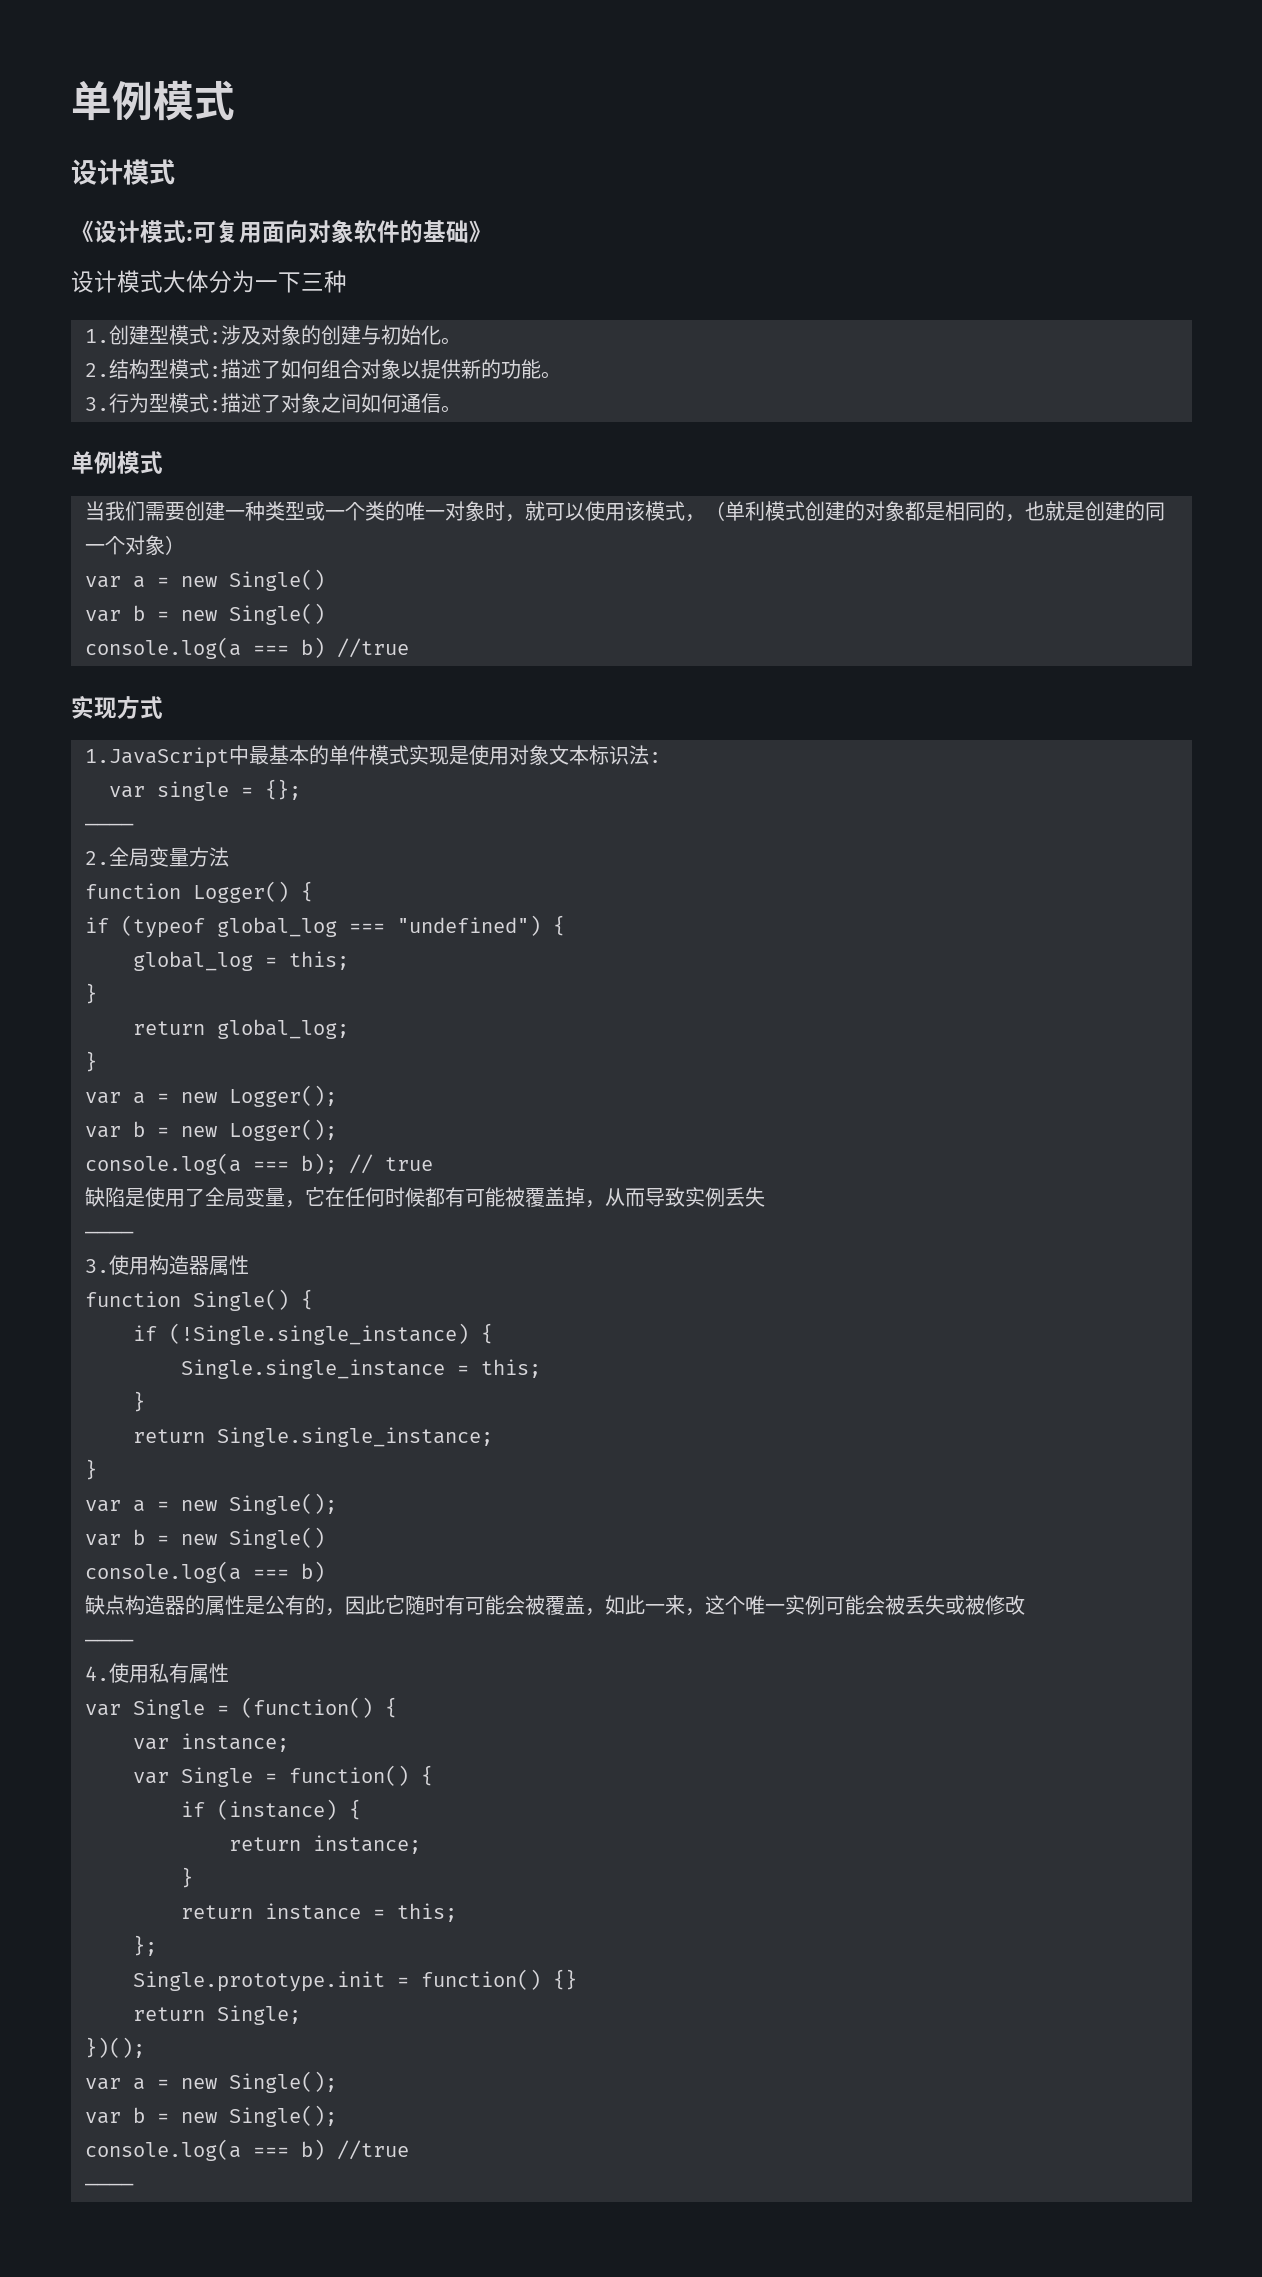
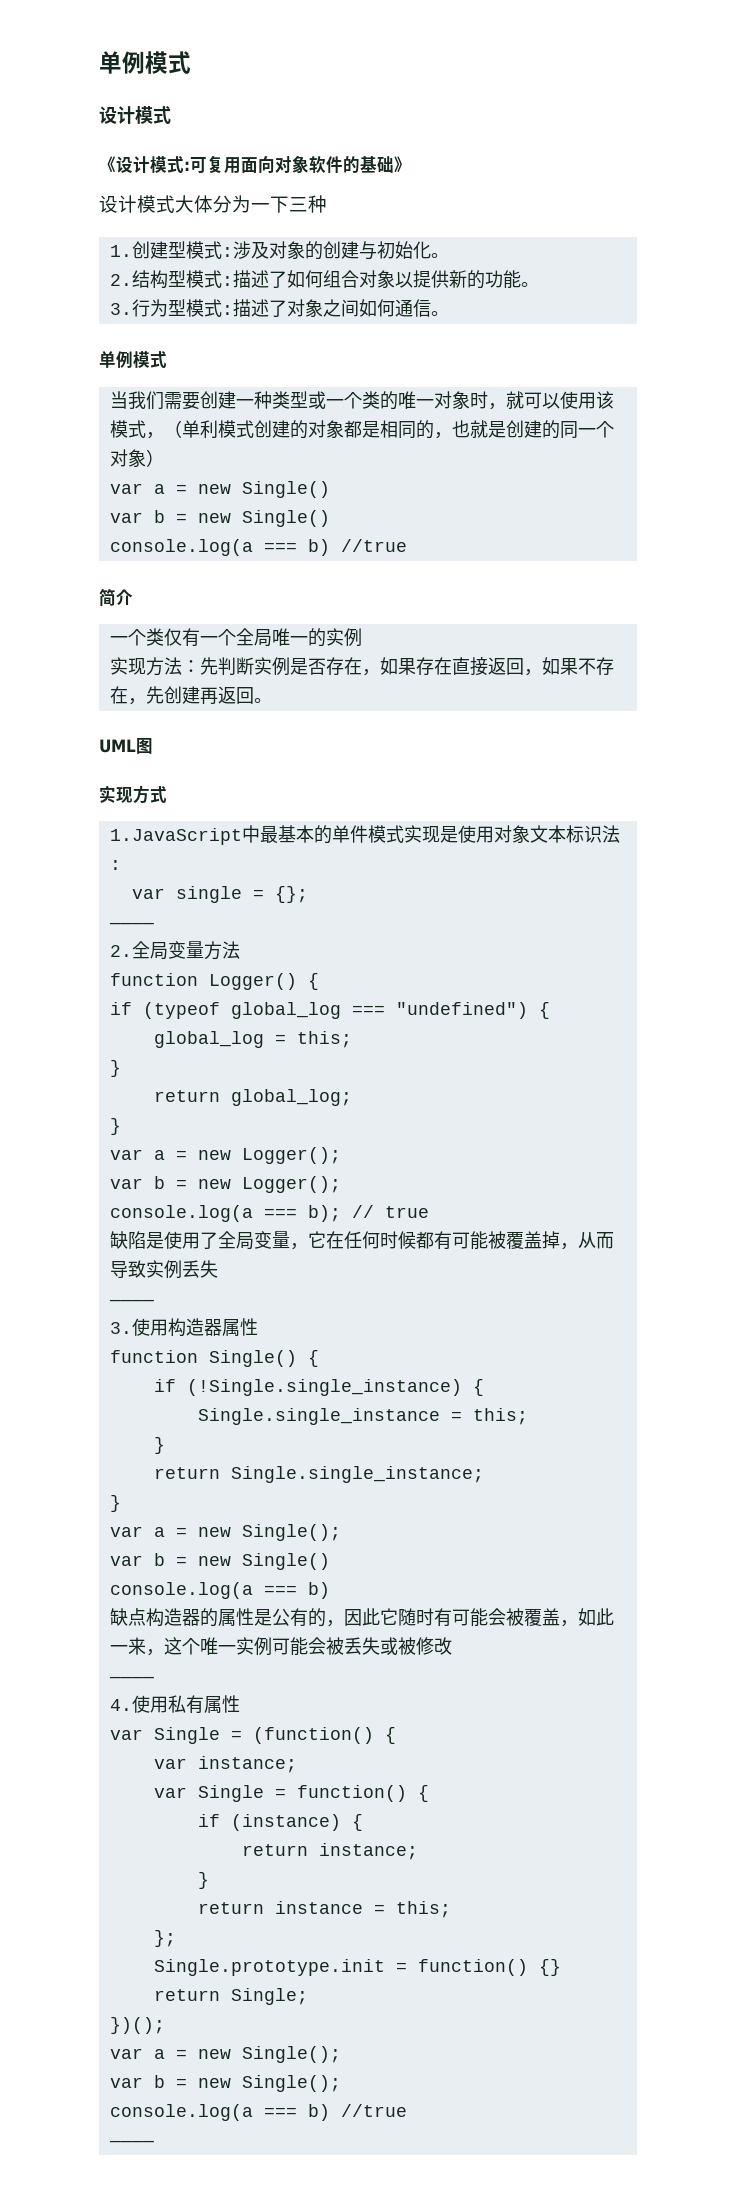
+ 简介
+ 一个类仅有一个全局唯一的实例
+ 实现方法：先判断实例是否存在，如果存在直接返回，如果不存在，先创建再返回。
+ UML图

